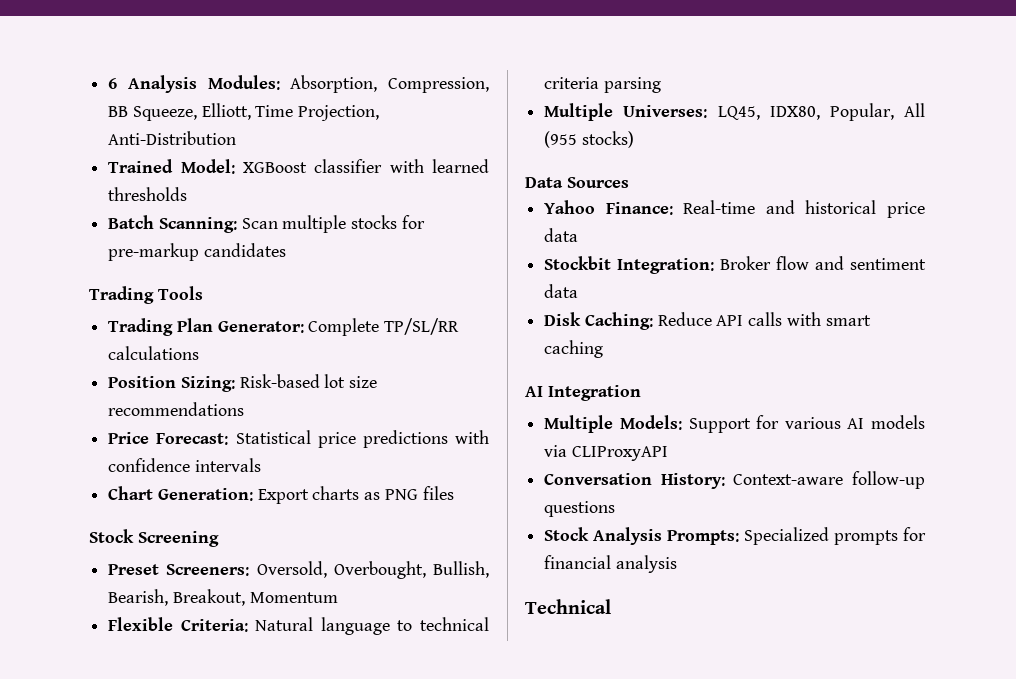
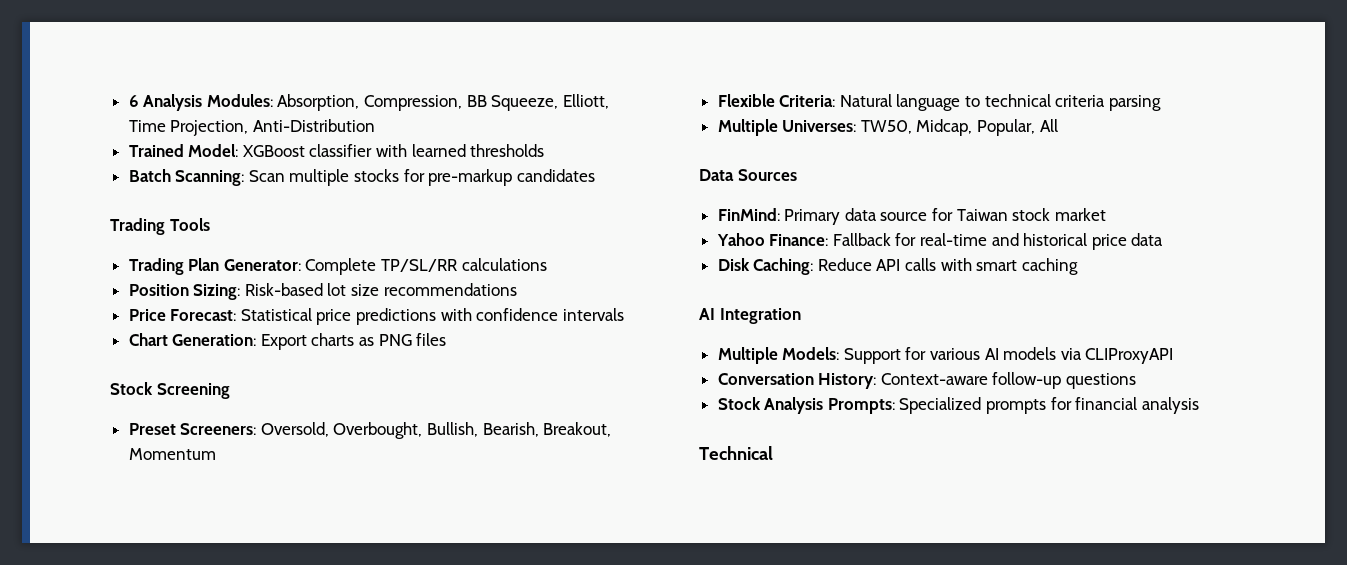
- Multiple Universes: LQ45, IDX80, Popular, All (955 stocks)
+ Multiple Universes: TW50, Midcap, Popular, All
+ FinMind: Primary data source for Taiwan stock market
- Yahoo Finance: Real-time and historical price data
+ Yahoo Finance: Fallback for real-time and historical price data
- Stockbit Integration: Broker flow and sentiment data

